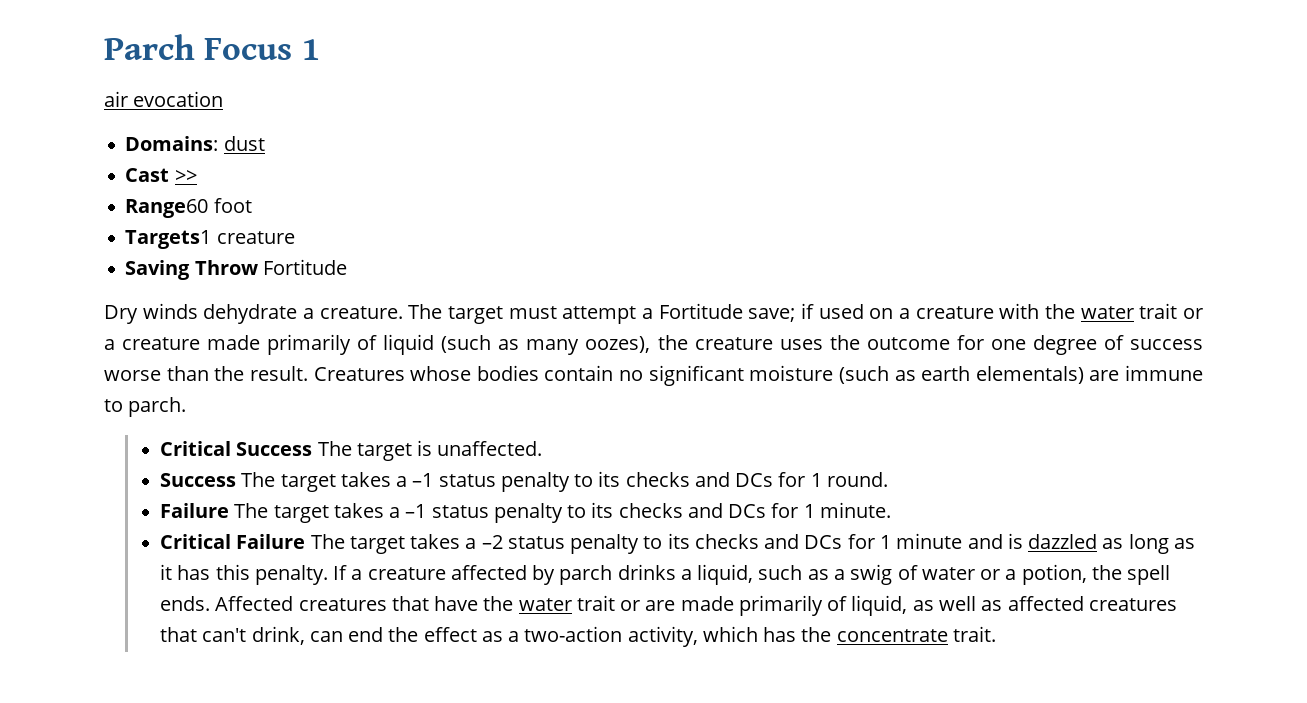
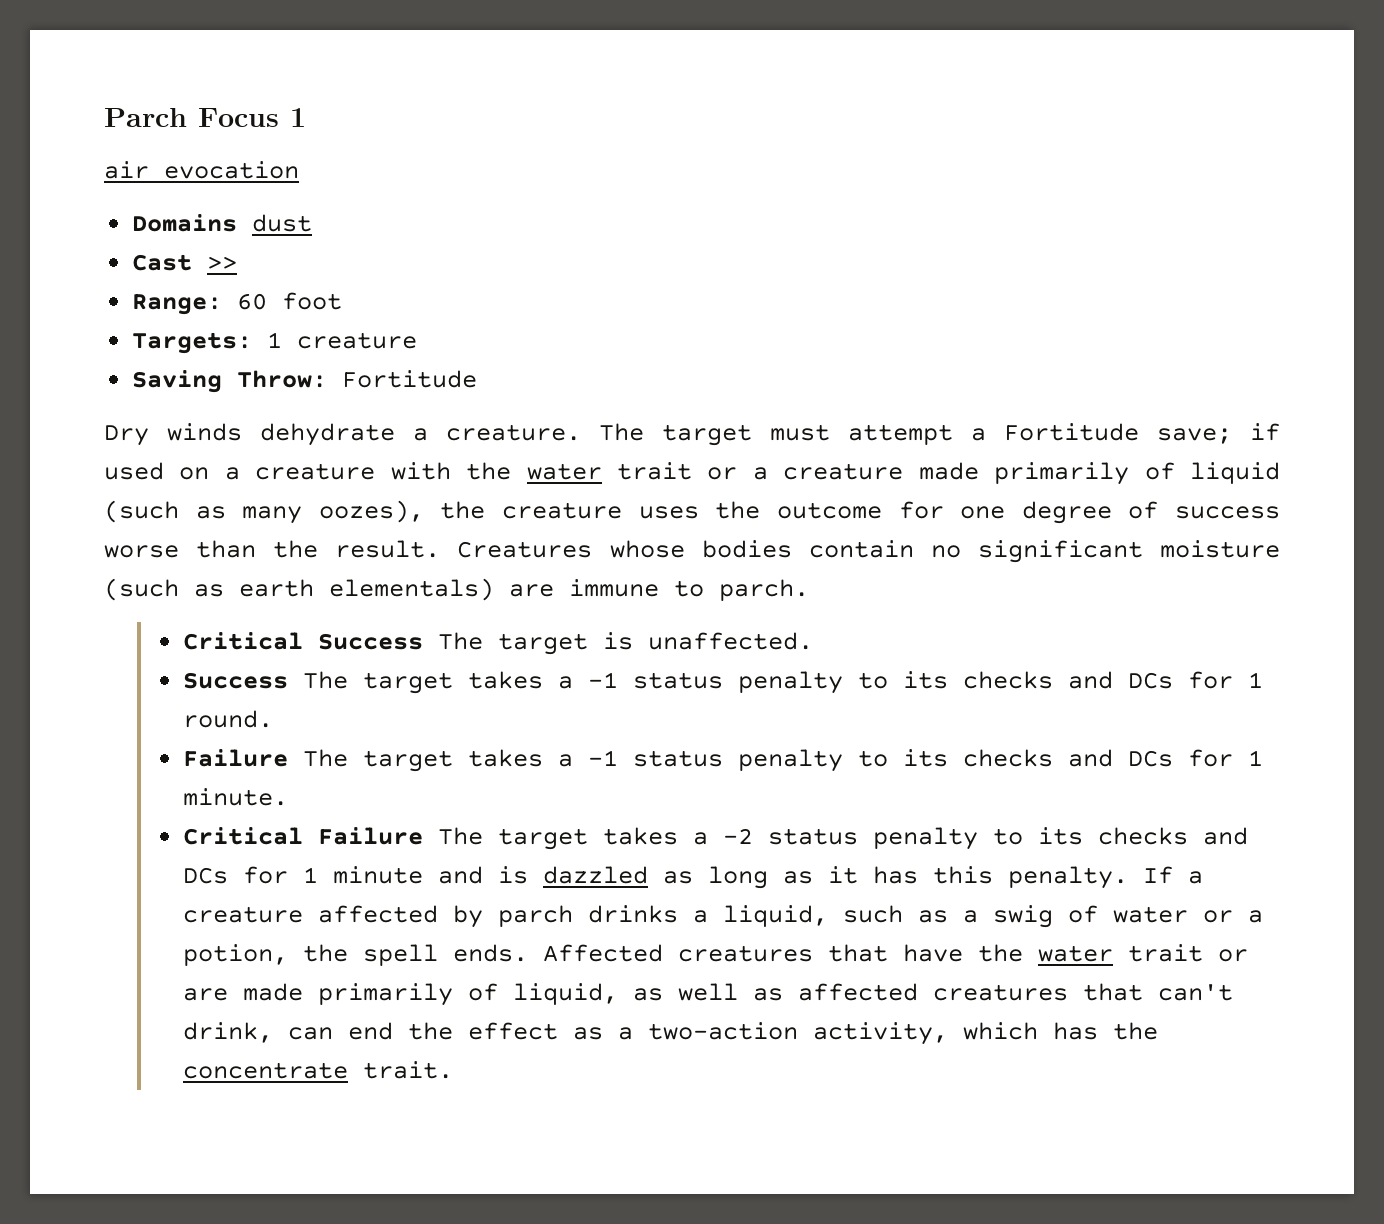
- Domains: dust
+ Domains dust
- Range60 foot
+ Range: 60 foot
- Targets1 creature
+ Targets: 1 creature
- Saving Throw Fortitude
+ Saving Throw: Fortitude

